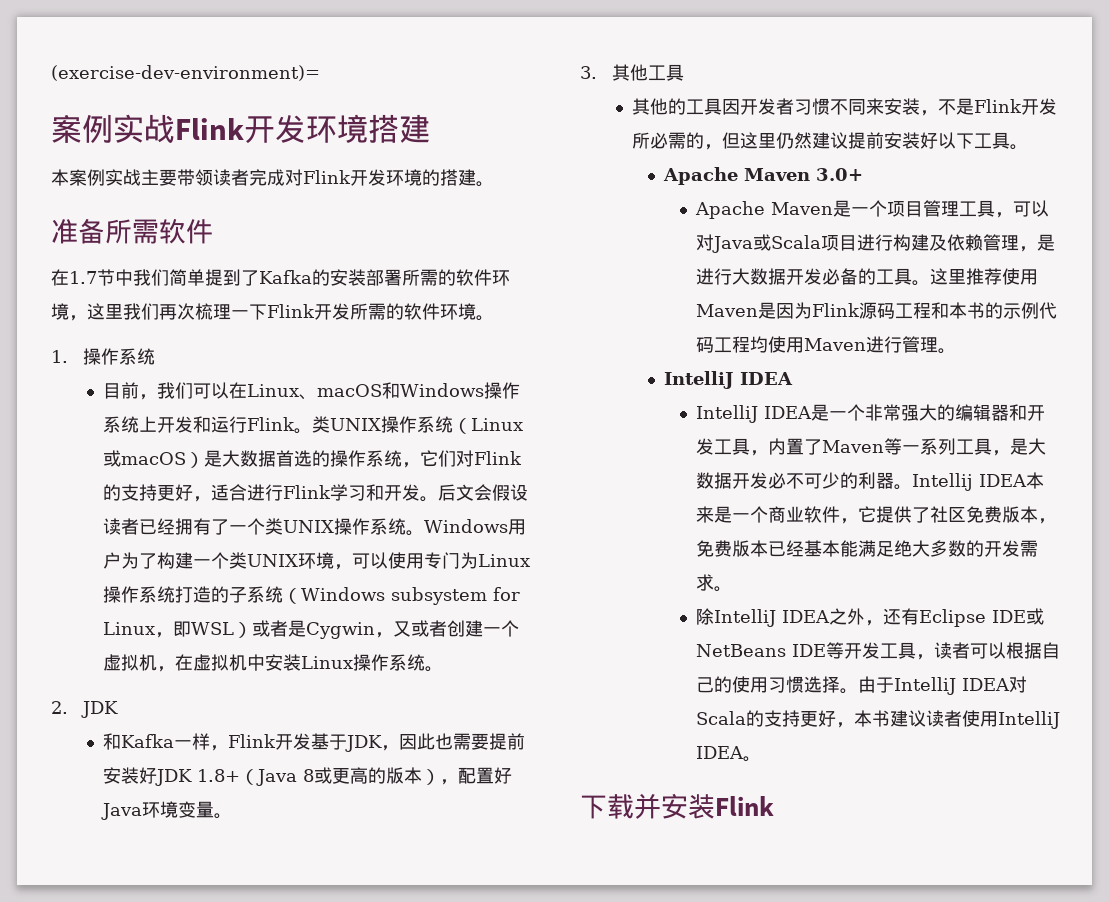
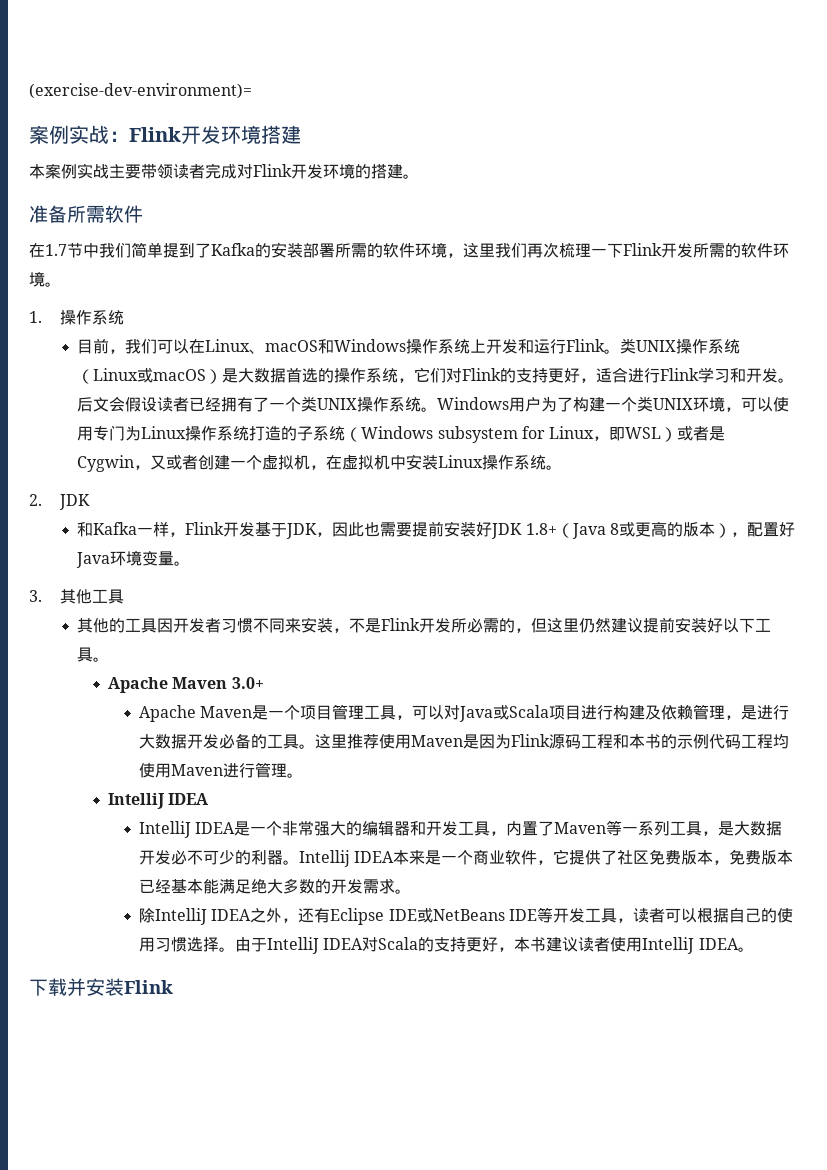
- 案例实战Flink开发环境搭建
+ 案例实战：Flink开发环境搭建

